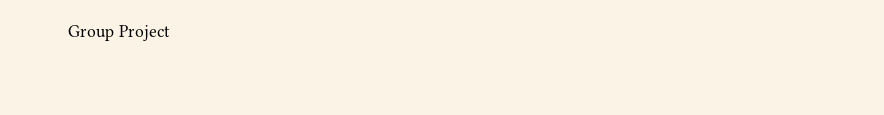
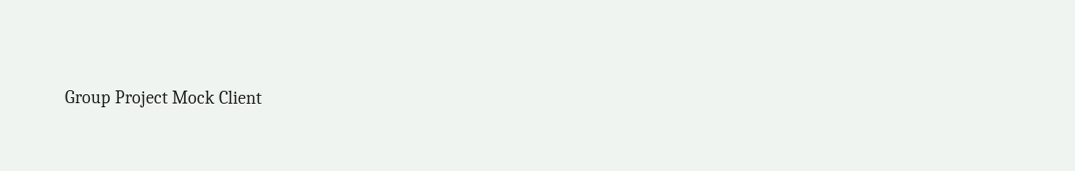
- Group Project
+ Group Project Mock Client

